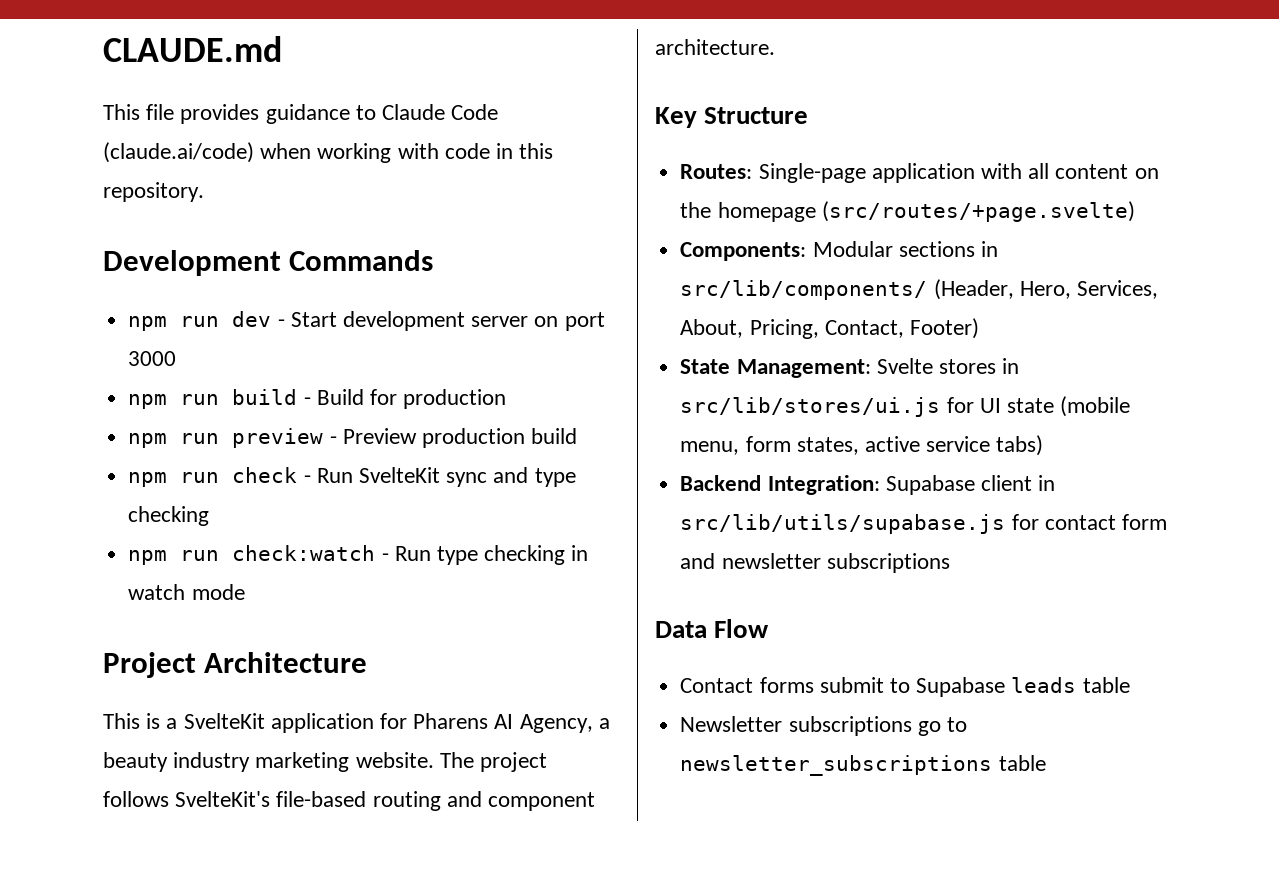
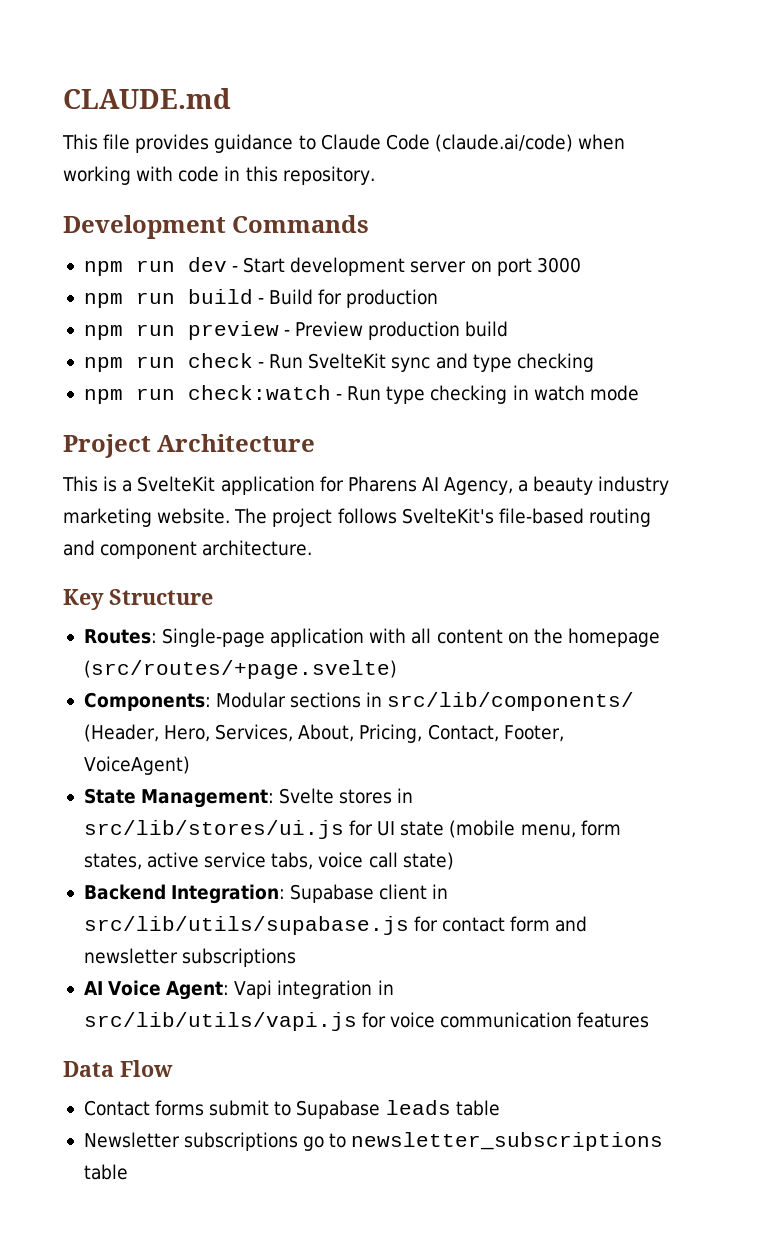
- Components: Modular sections in src/lib/components/ (Header, Hero, Services, About, Pricing, Contact, Footer)
+ Components: Modular sections in src/lib/components/ (Header, Hero, Services, About, Pricing, Contact, Footer, VoiceAgent)
- State Management: Svelte stores in src/lib/stores/ui.js for UI state (mobile menu, form states, active service tabs)
+ State Management: Svelte stores in src/lib/stores/ui.js for UI state (mobile menu, form states, active service tabs, voice call state)
+ AI Voice Agent: Vapi integration in src/lib/utils/vapi.js for voice communication features

